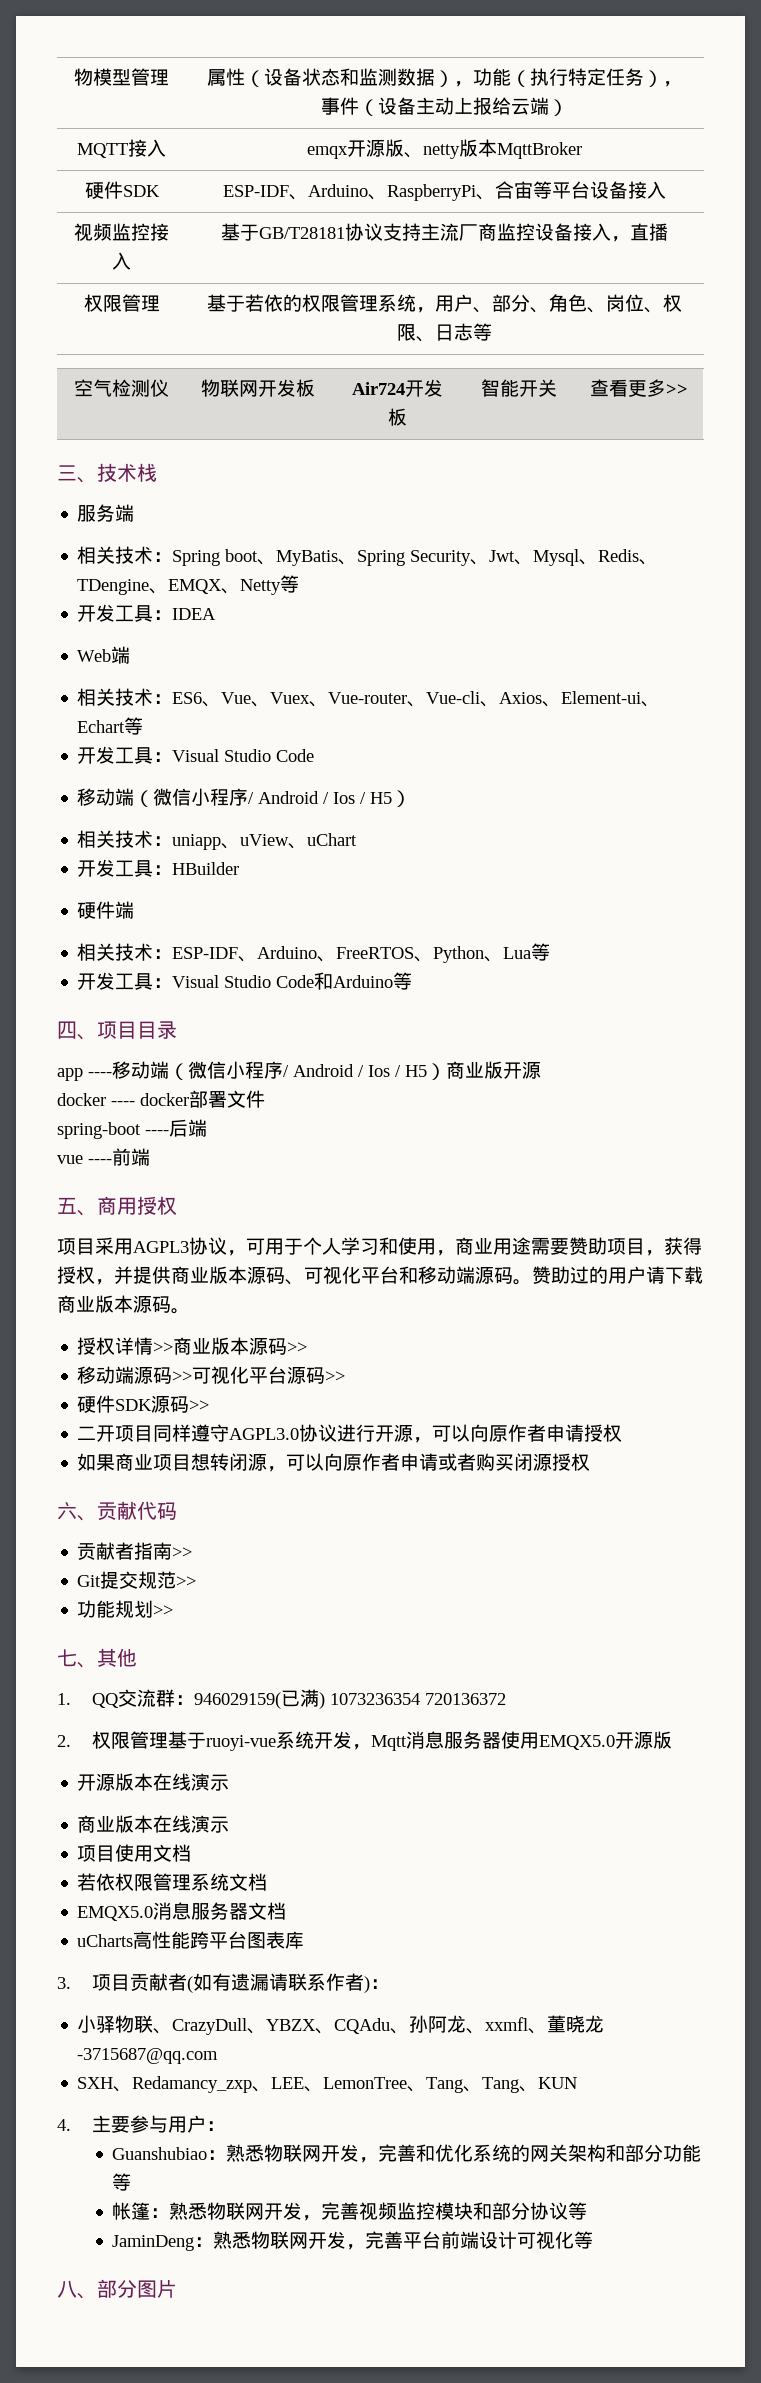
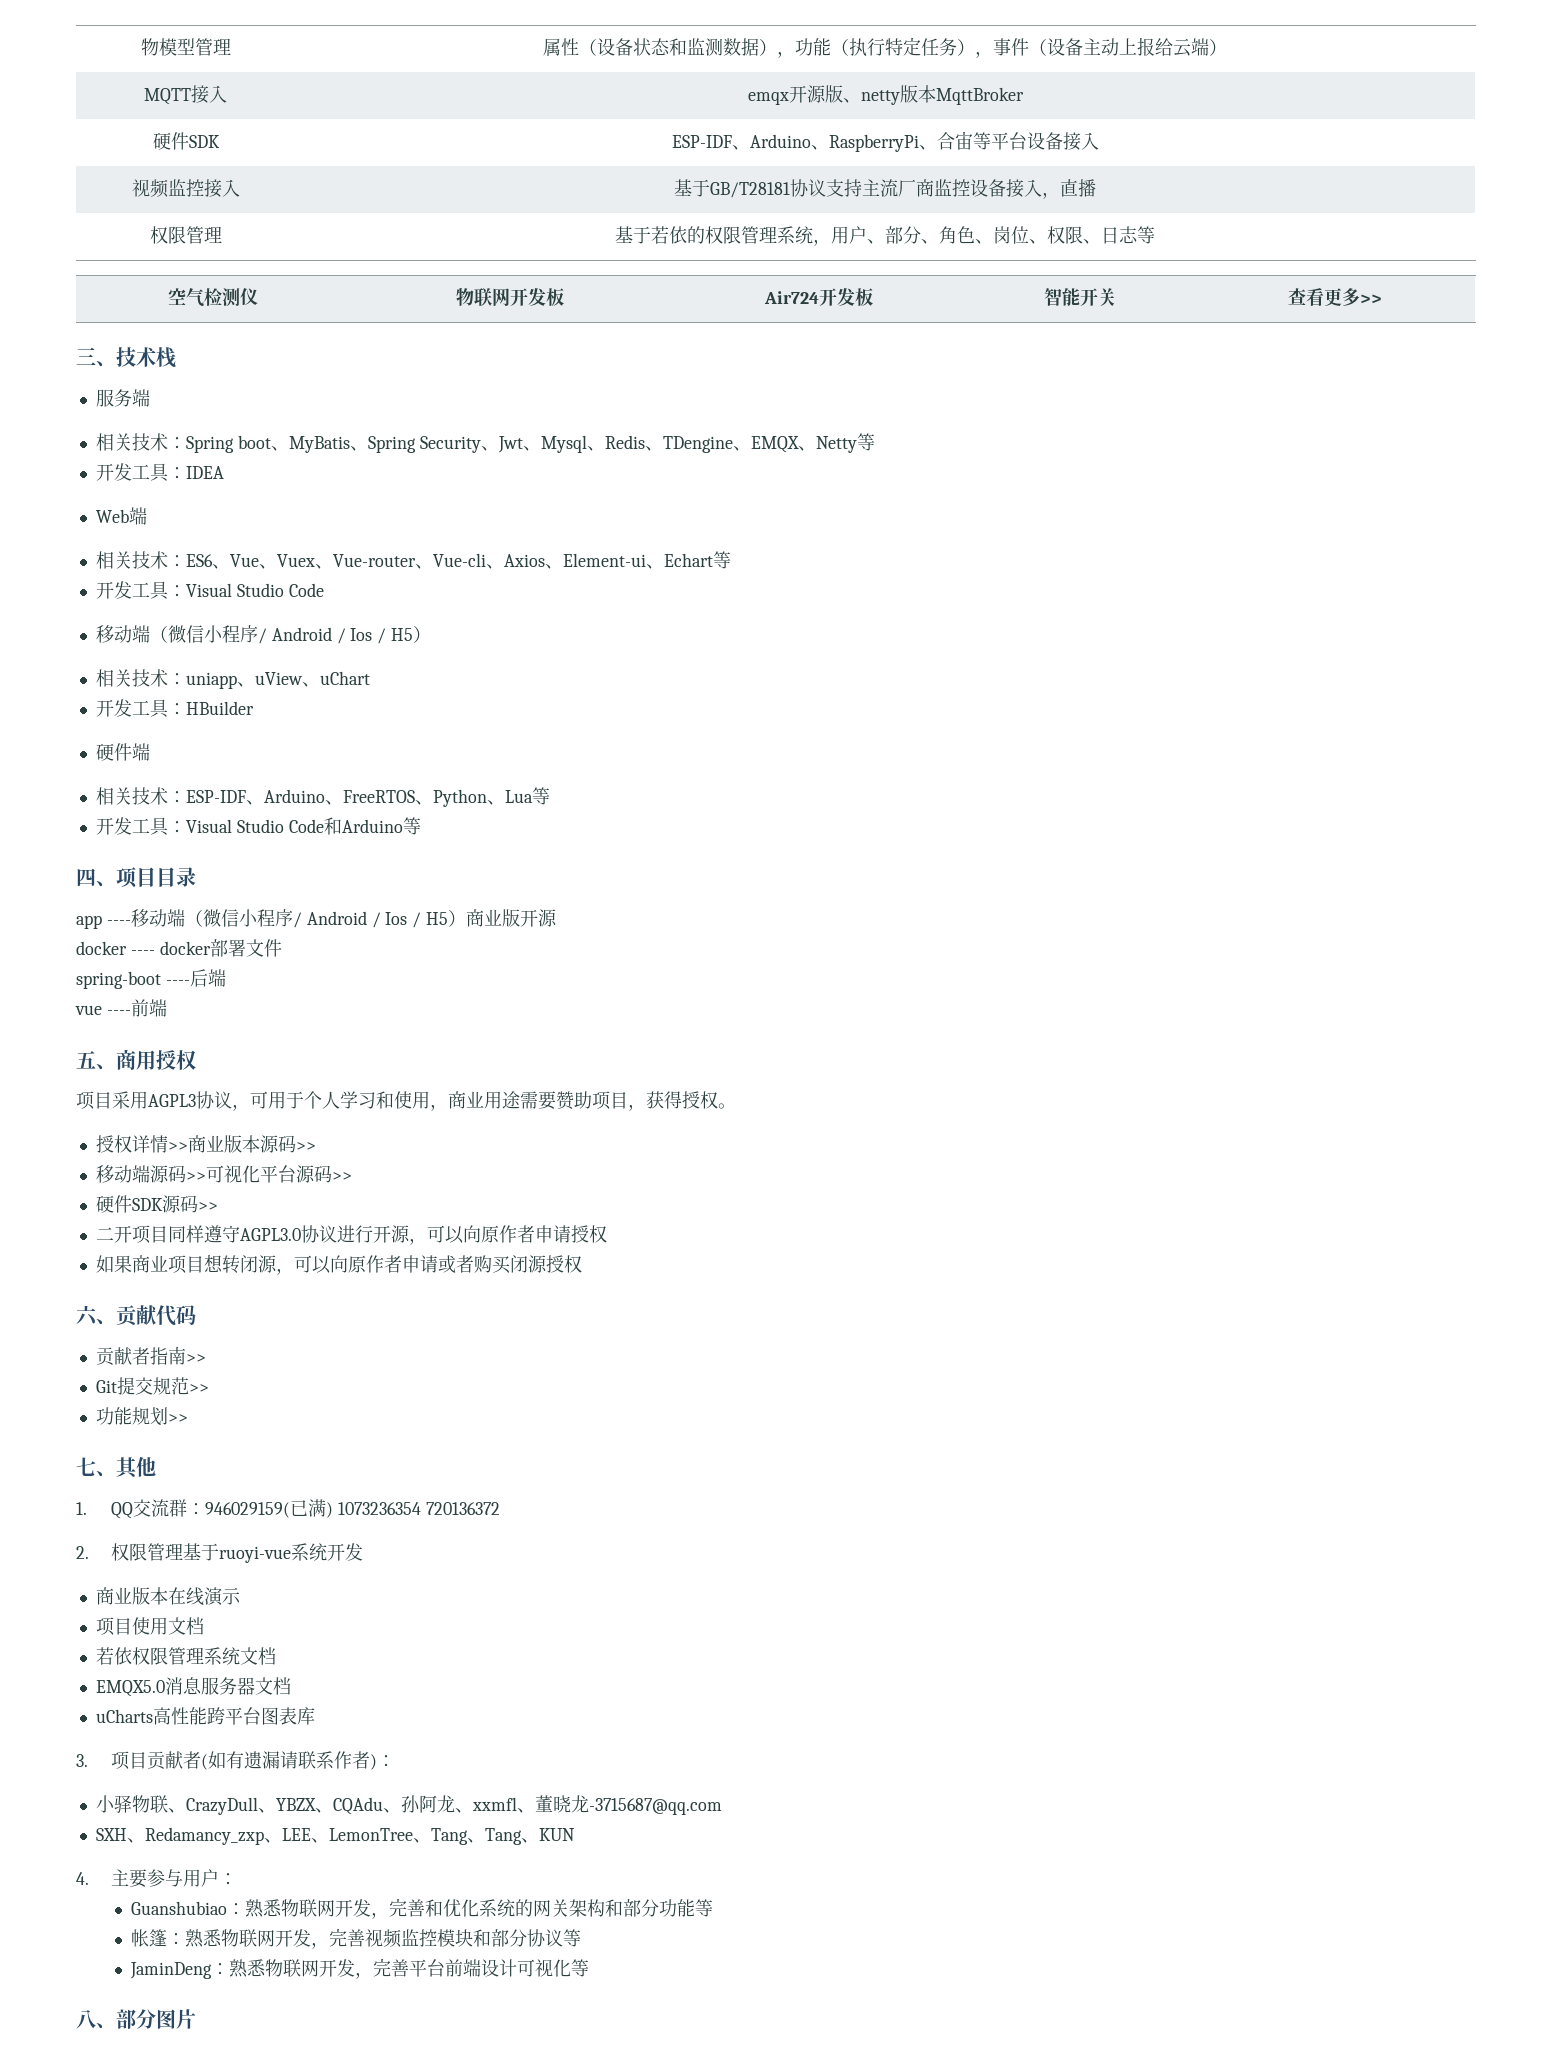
- 项目采用AGPL3协议，可用于个人学习和使用，商业用途需要赞助项目，获得授权，并提供商业版本源码、可视化平台和移动端源码。赞助过的用户请下载商业版本源码。
+ 项目采用AGPL3协议，可用于个人学习和使用，商业用途需要赞助项目，获得授权。
- 2.权限管理基于ruoyi-vue系统开发，Mqtt消息服务器使用EMQX5.0开源版
- 开源版本在线演示
+ 2.权限管理基于ruoyi-vue系统开发

